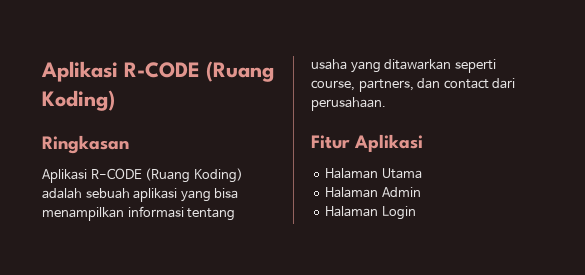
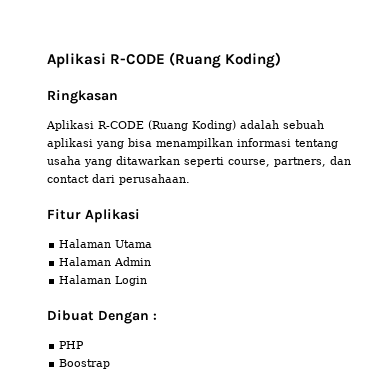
+ Dibuat Dengan :
+ PHP
+ Boostrap

